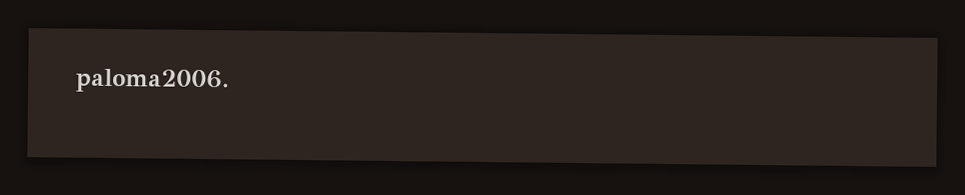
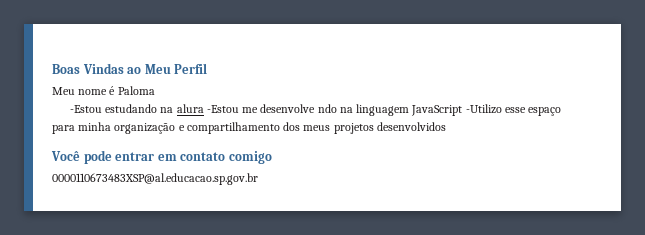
- paloma2006.
+ Boas Vindas ao Meu Perfil
+ Meu nome é Paloma
+ -Estou estudando na alura -Estou me desenvolve ndo na linguagem JavaScript -Utilizo esse espaço para minha organização e compartilhamento dos meus projetos desenvolvidos
+ Você pode entrar em contato comigo
+ 0000110673483XSP@al.educacao.sp.gov.br

